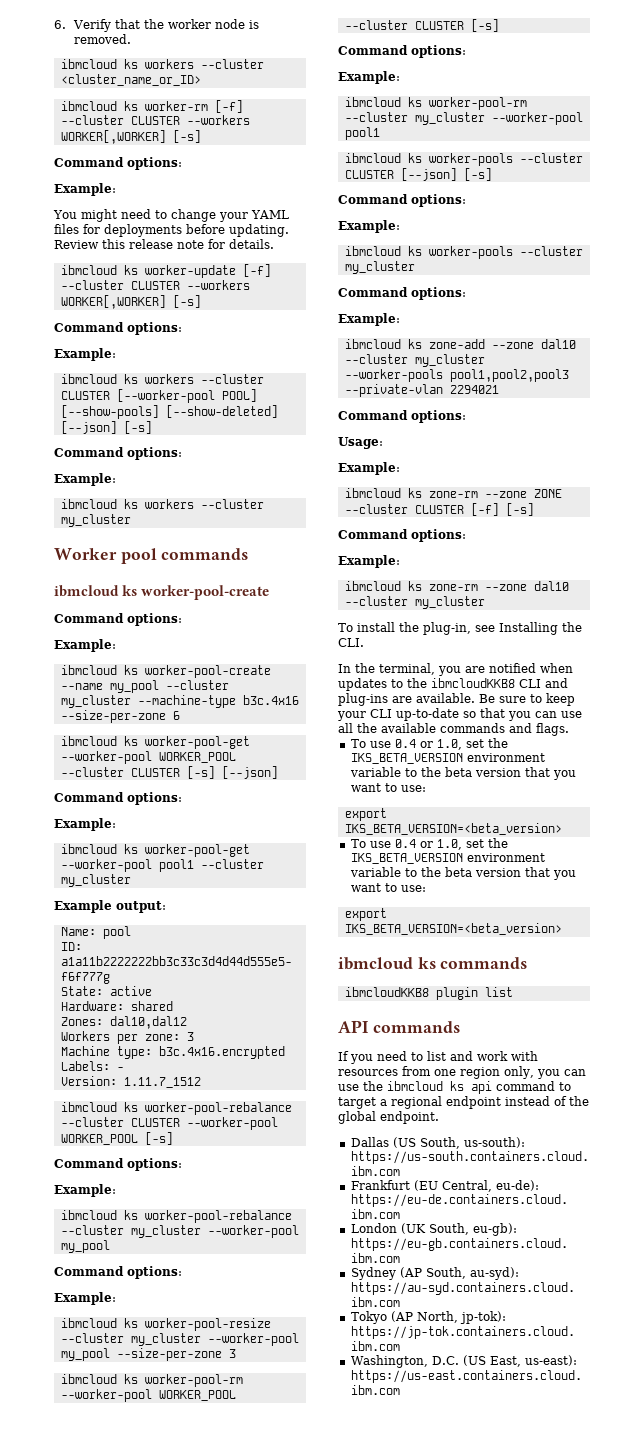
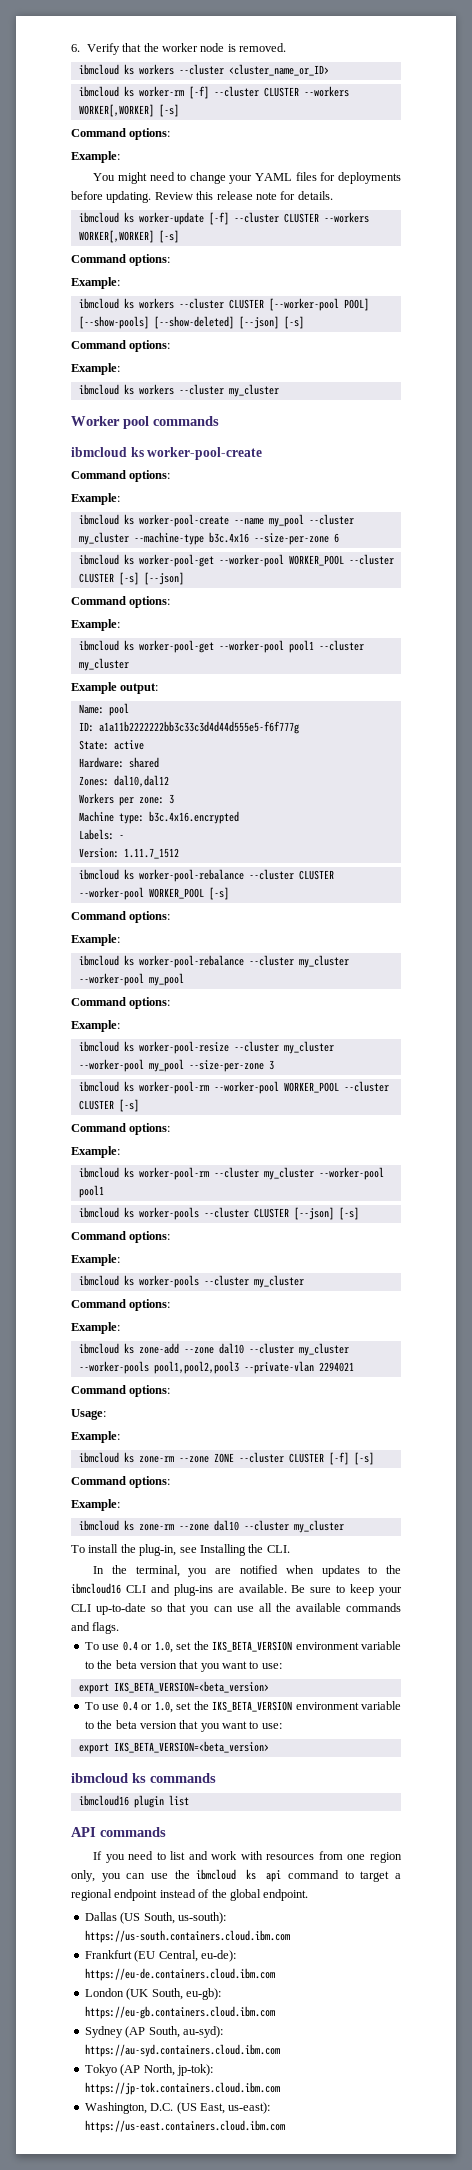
- In the terminal, you are notified when updates to the ibmcloudKKB8 CLI and plug-ins are available.
+ In the terminal, you are notified when updates to the ibmcloud16 CLI and plug-ins are available.
- ibmcloudKKB8 plugin list
+ ibmcloud16 plugin list

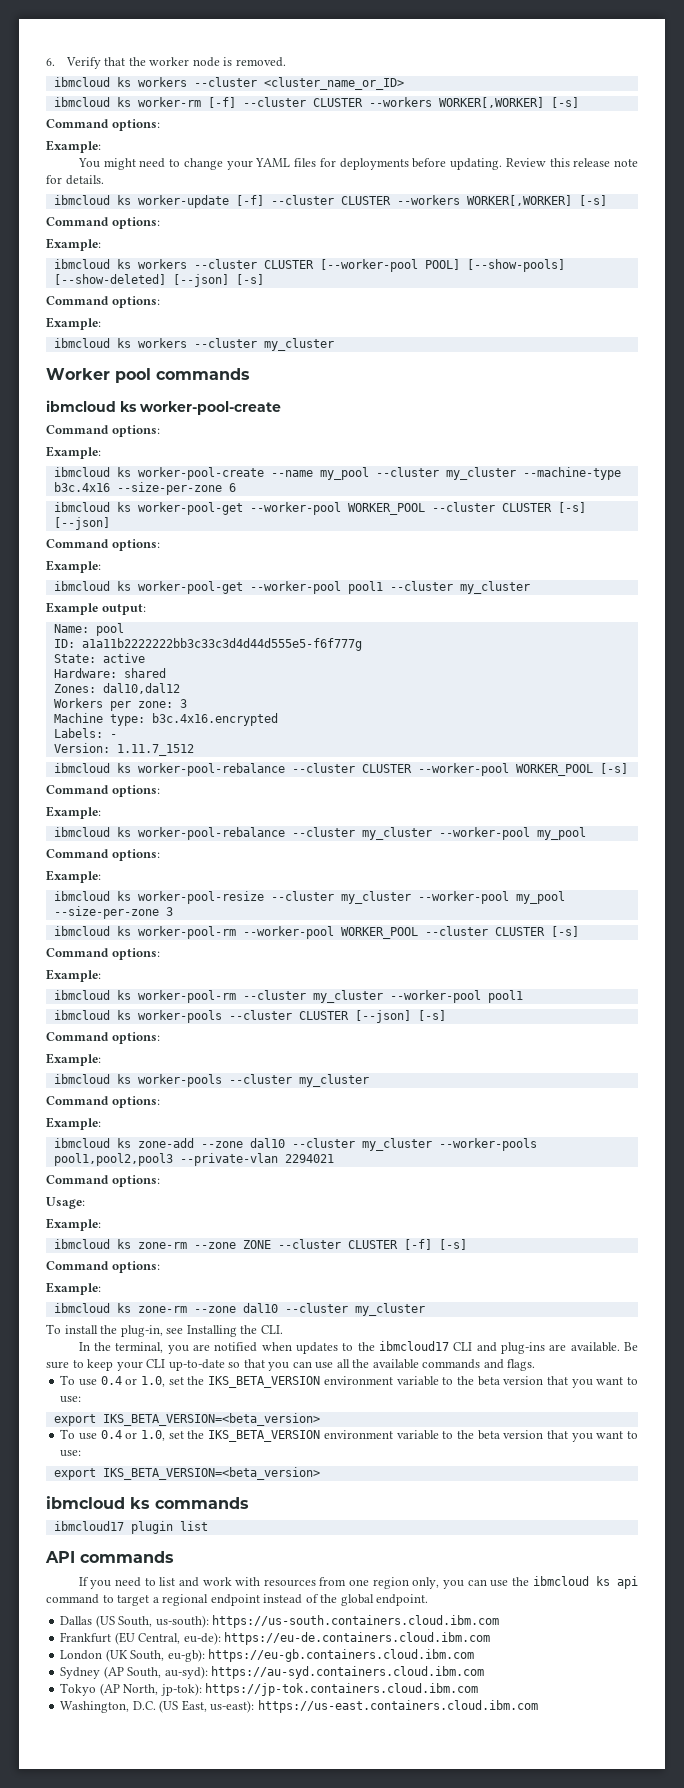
- In the terminal, you are notified when updates to the ibmcloud16 CLI and plug-ins are available.
+ In the terminal, you are notified when updates to the ibmcloud17 CLI and plug-ins are available.
- ibmcloud16 plugin list
+ ibmcloud17 plugin list

